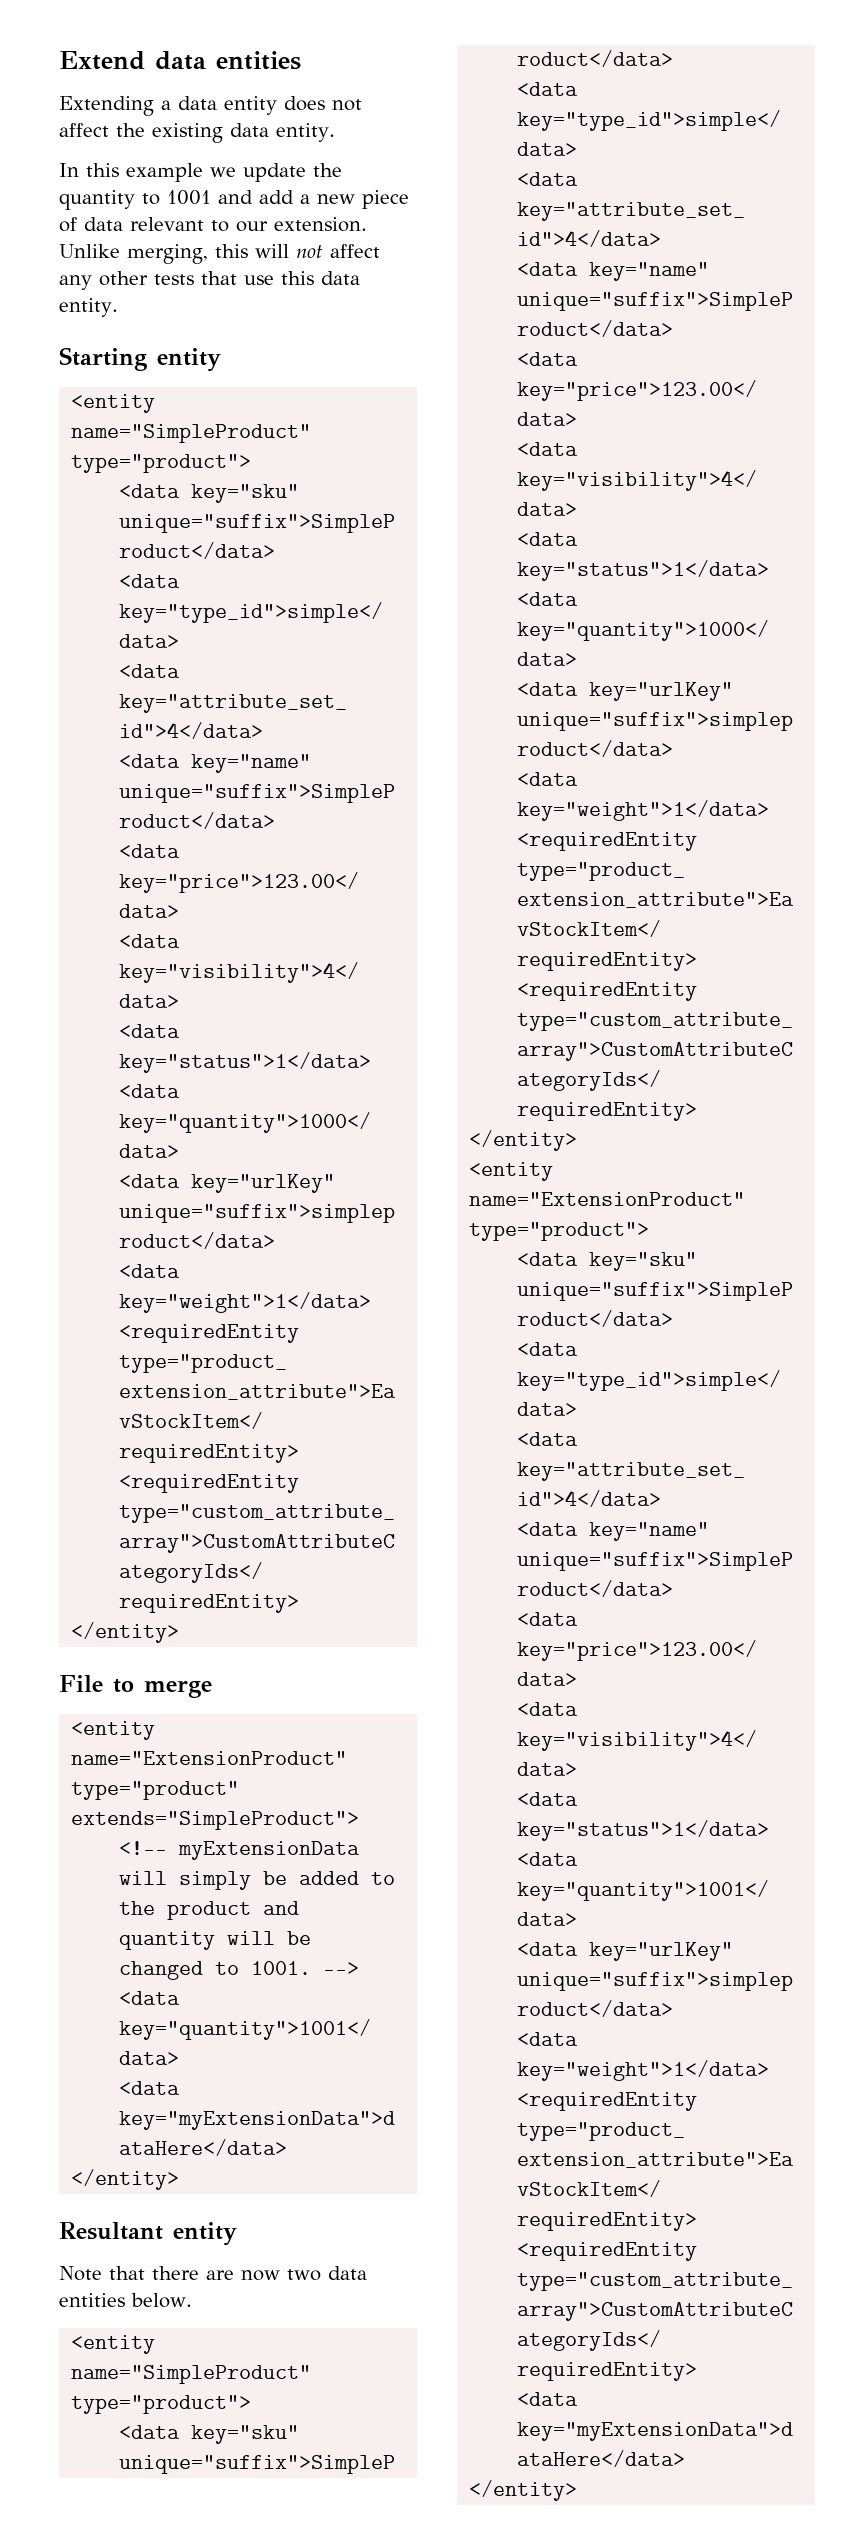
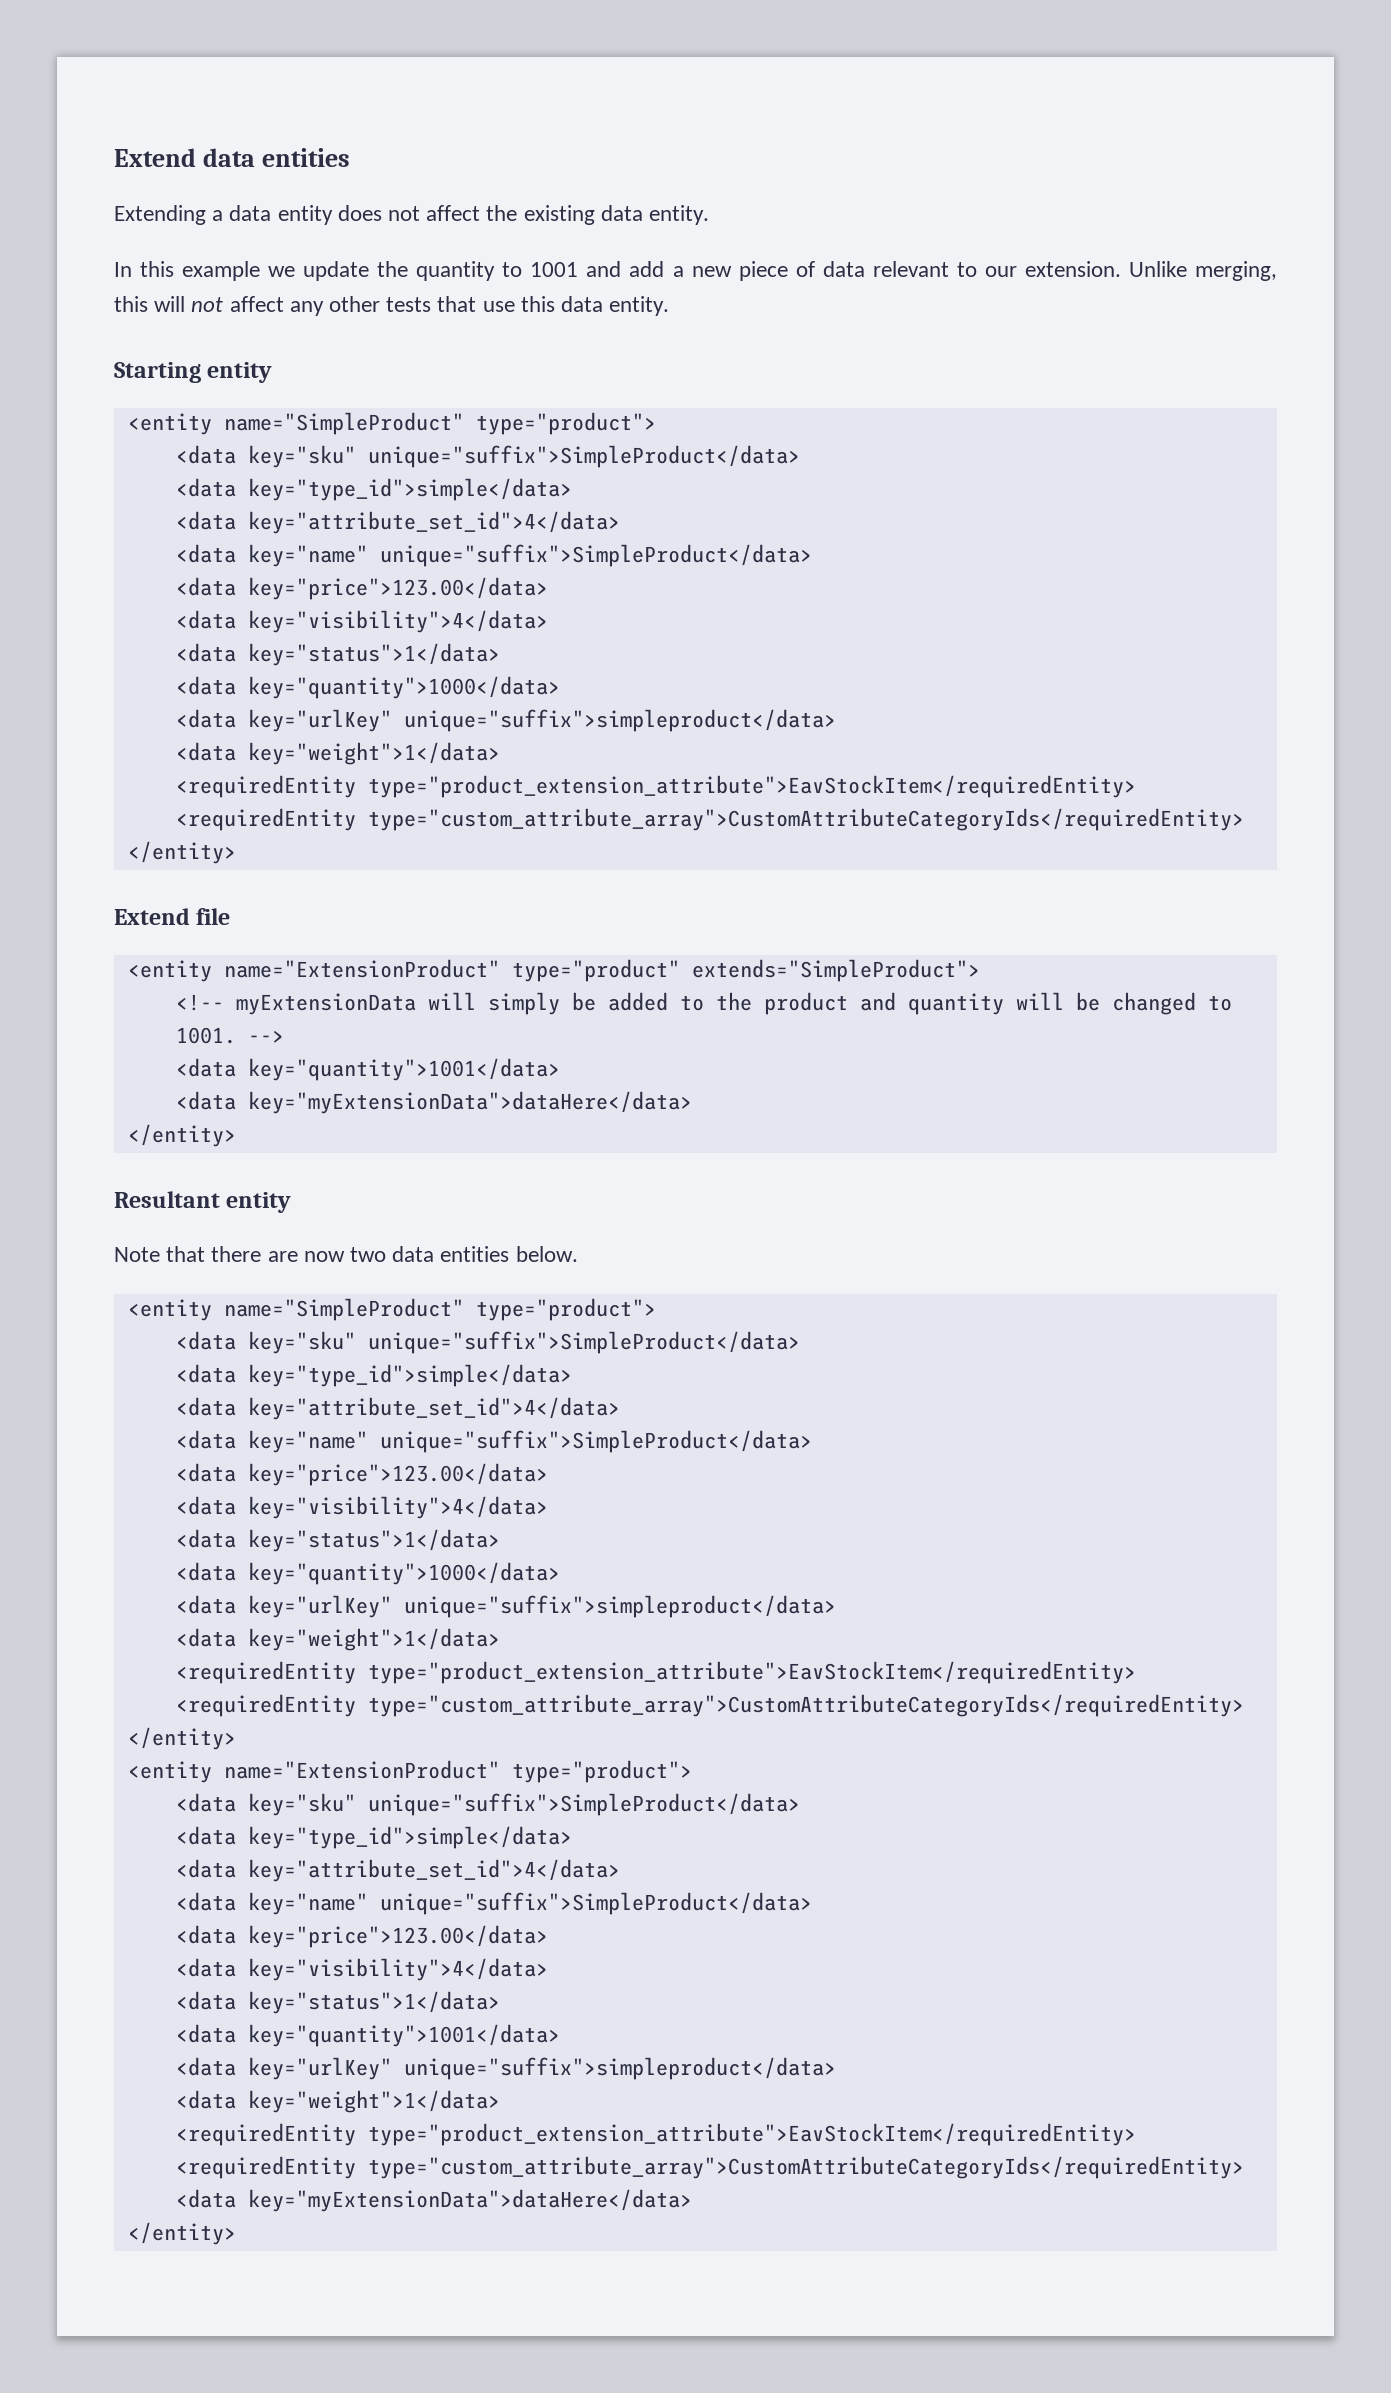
- File to merge
+ Extend file

